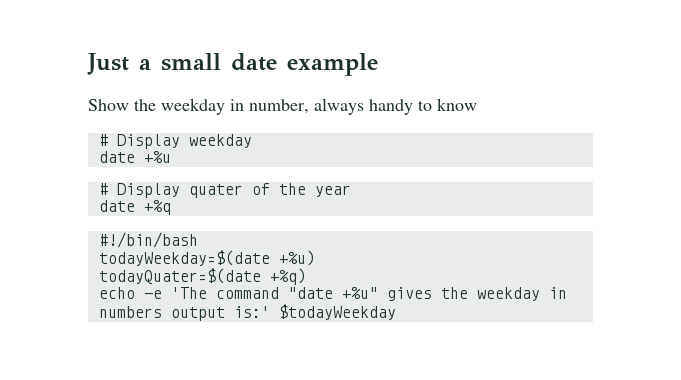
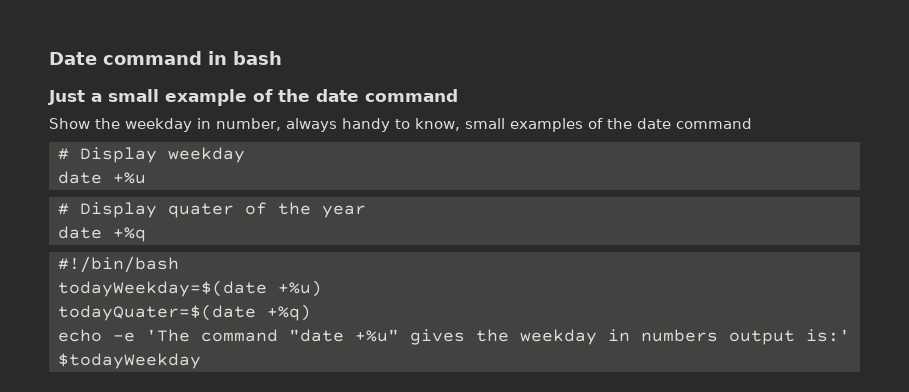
- Just a small date example
+ Date command in bash
+ Just a small example of the date command
- Show the weekday in number, always handy to know
+ Show the weekday in number, always handy to know, small examples of the date command

